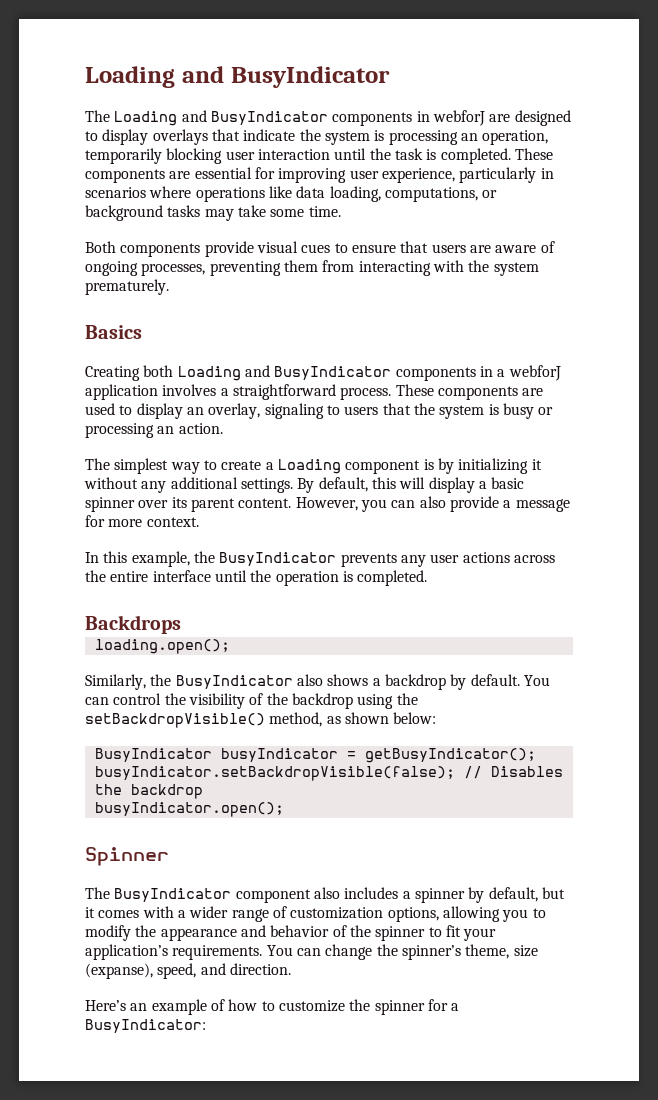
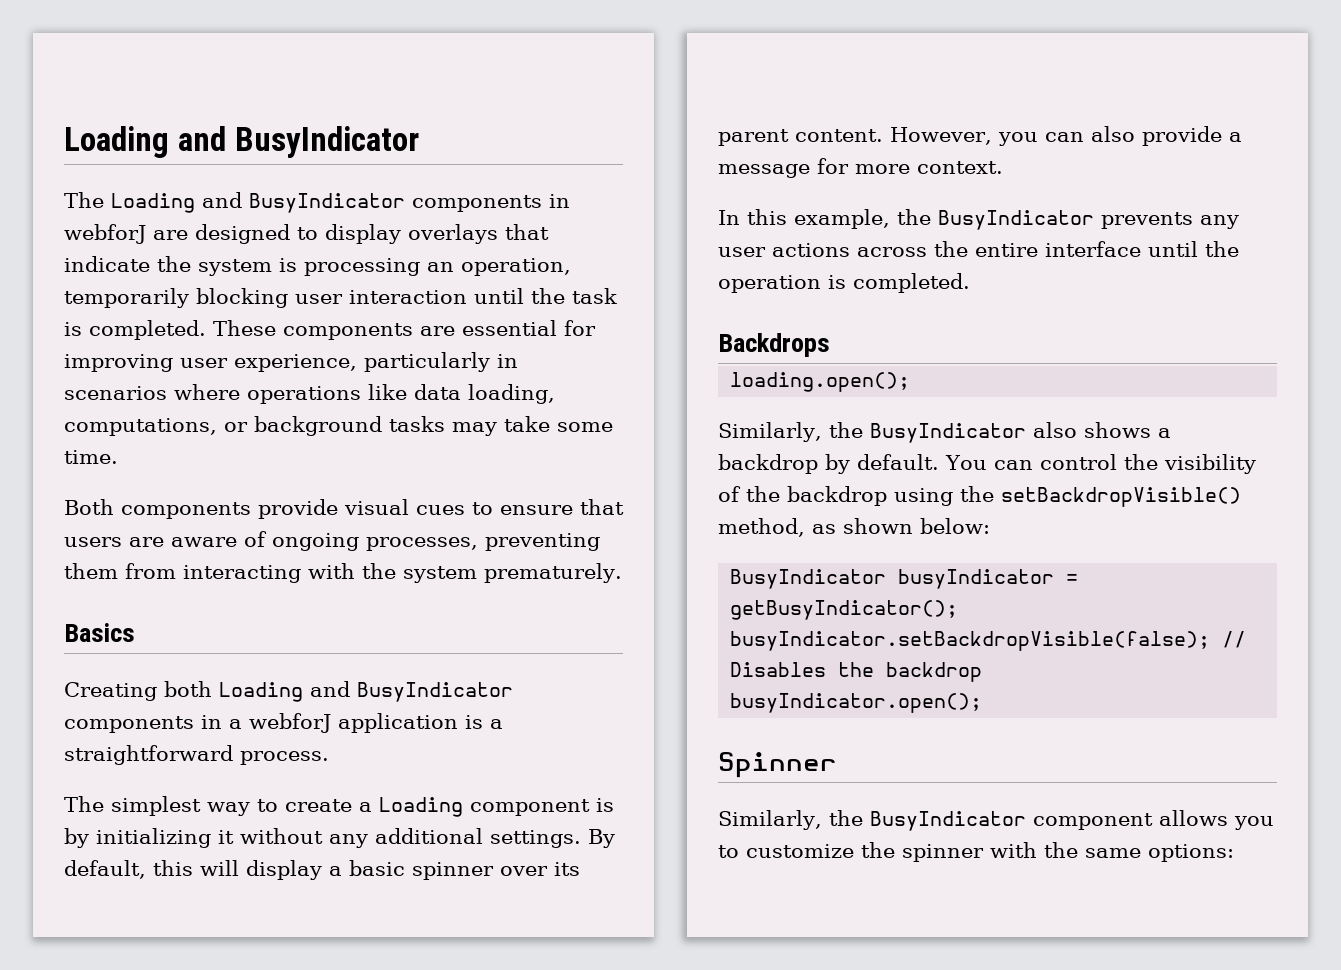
- Creating both Loading and BusyIndicator components in a webforJ application involves a straightforward process. These components are used to display an overlay, signaling to users that the system is busy or processing an action.
+ Creating both Loading and BusyIndicator components in a webforJ application is a straightforward process.
- The BusyIndicator component also includes a spinner by default, but it comes with a wider range of customization options, allowing you to modify the appearance and behavior of the spinner to fit your application’s requirements. You can change the spinner’s theme, size (expanse), speed, and direction.
- Here’s an example of how to customize the spinner for a BusyIndicator:
+ Similarly, the BusyIndicator component allows you to customize the spinner with the same options:

